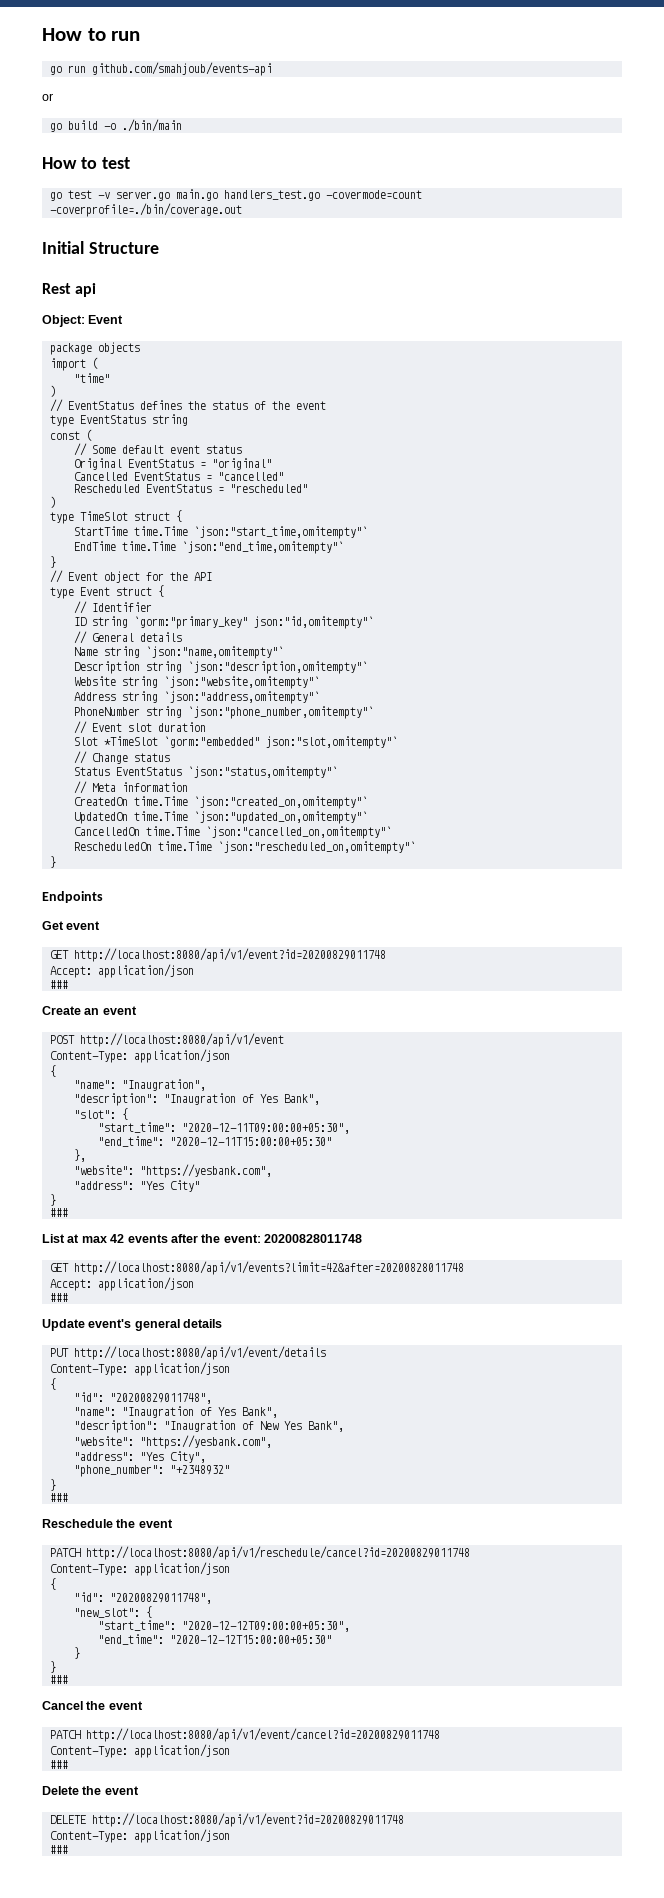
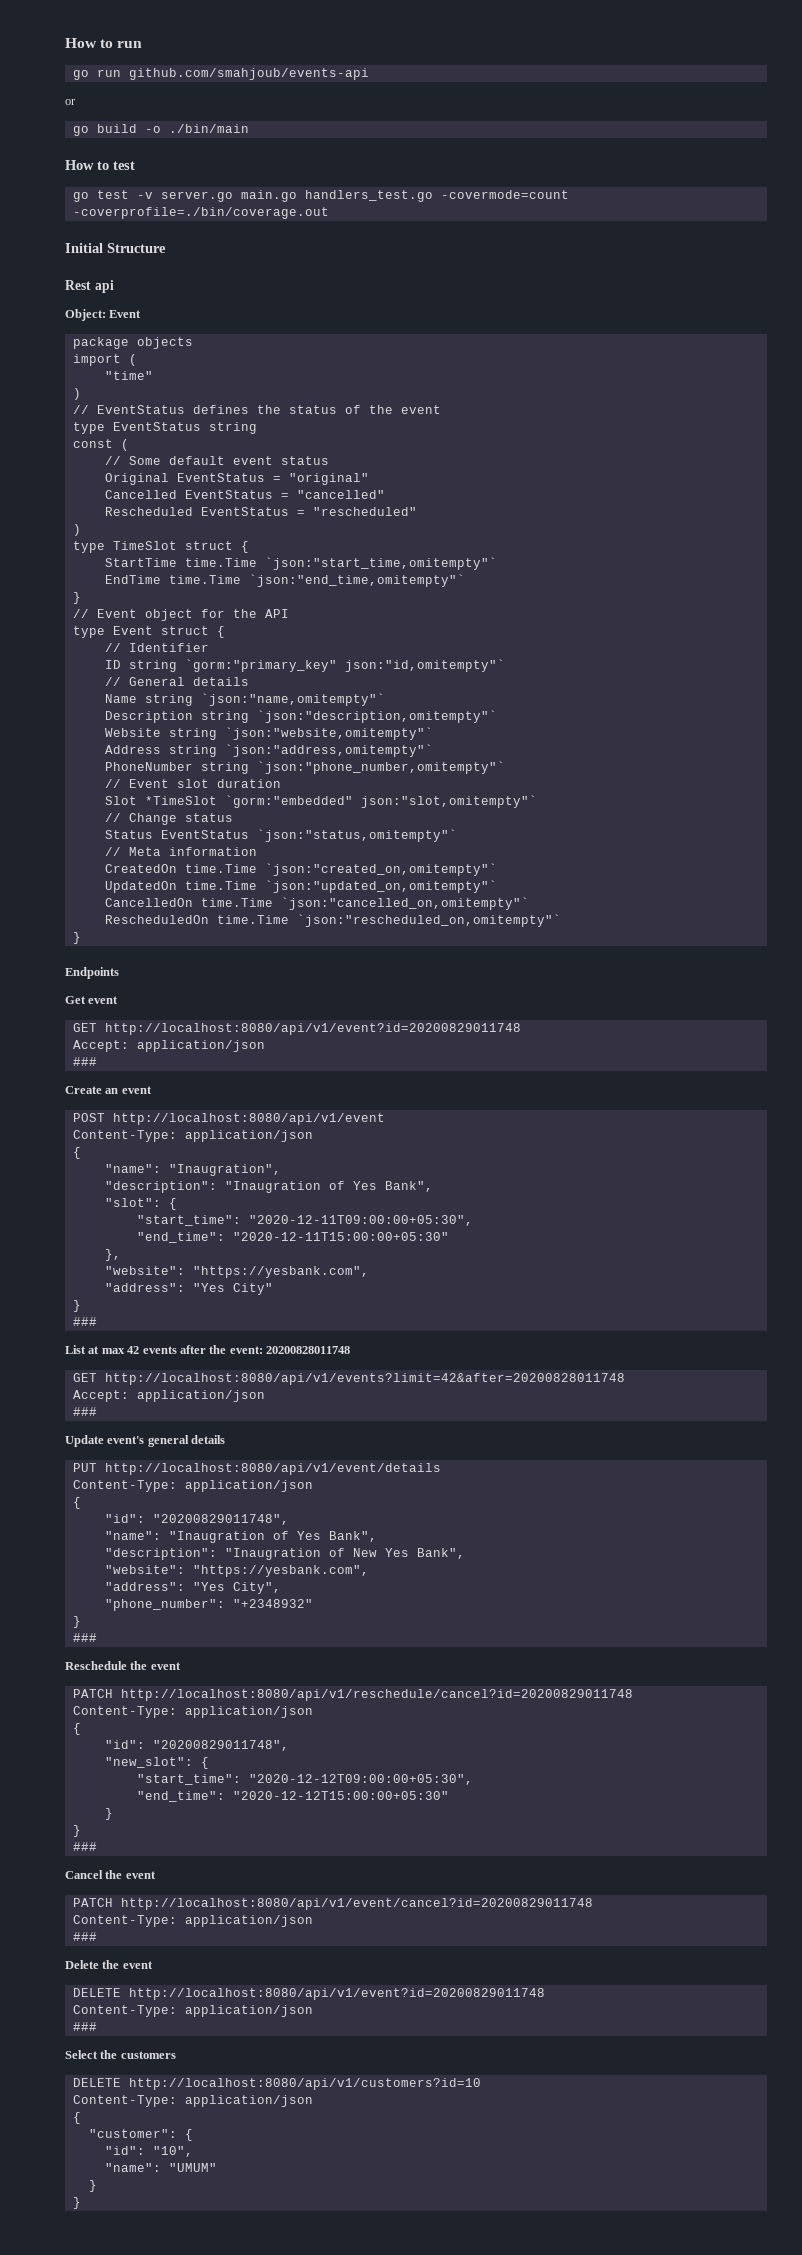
+ Select the customers
+ DELETE http://localhost:8080/api/v1/customers?id=10
+ Content-Type: application/json
+ {
+ "customer": {
+ "id": "10",
+ "name": "UMUM"
+ }
+ }

